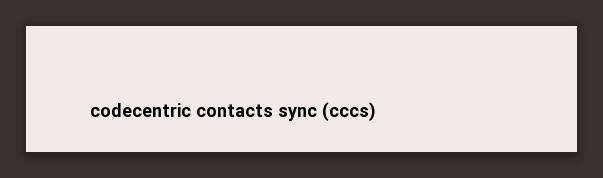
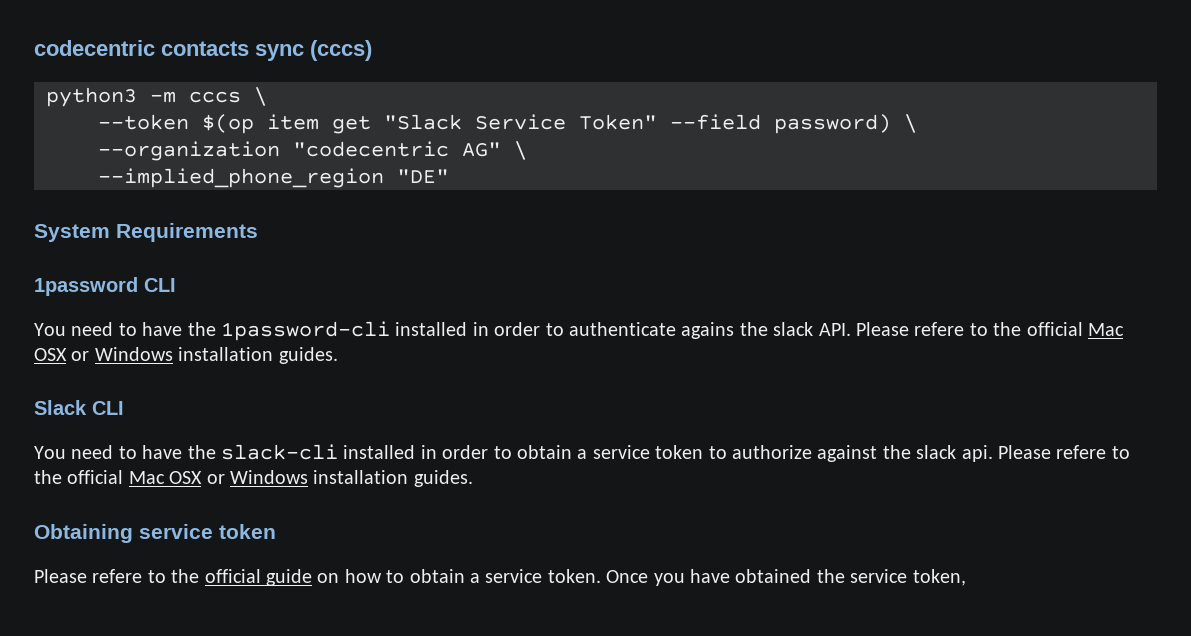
+ python3 -m cccs \
+ --token $(op item get "Slack Service Token" --field password) \
+ --organization "codecentric AG" \
+ --implied_phone_region "DE"
+ System Requirements
+ 1password CLI
+ You need to have the 1password-cli installed in order to authenticate agains the slack API. Please refere to the official Mac OSX or Windows installation guides.
+ Slack CLI
+ You need to have the slack-cli installed in order to obtain a service token to authorize against the slack api. Please refere to the official Mac OSX or Windows installation guides.
+ Obtaining service token
+ Please refere to the official guide on how to obtain a service token. Once you have obtained the service token,

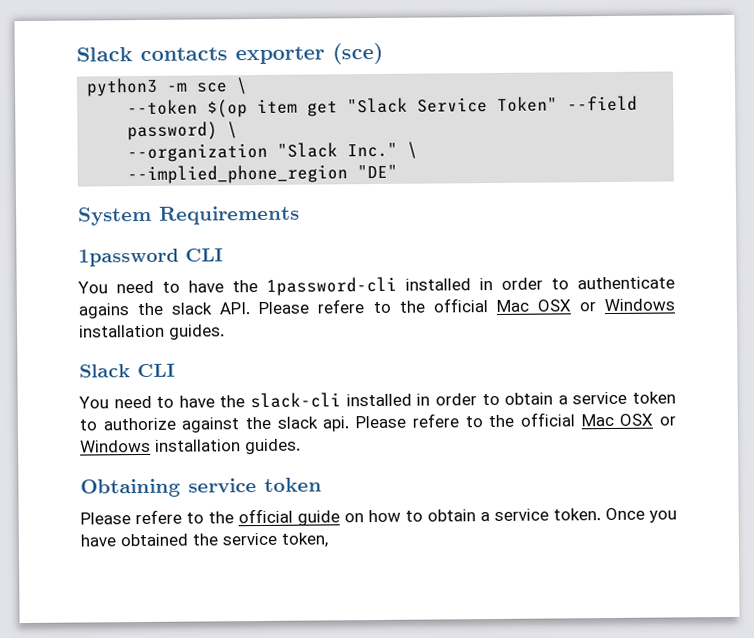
- codecentric contacts sync (cccs)
+ Slack contacts exporter (sce)
- python3 -m cccs \
+ python3 -m sce \
- --organization "codecentric AG" \
+ --organization "Slack Inc." \

